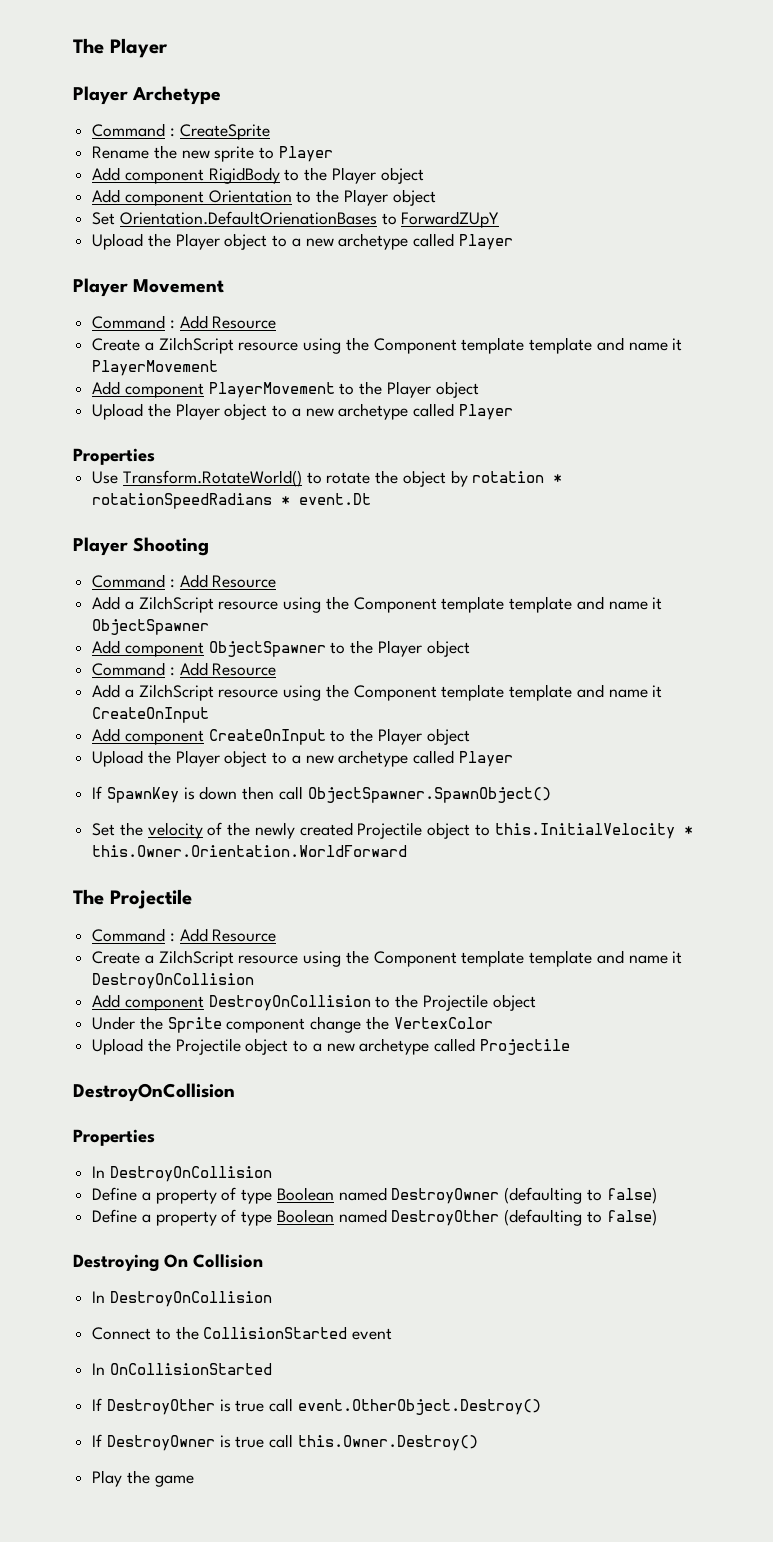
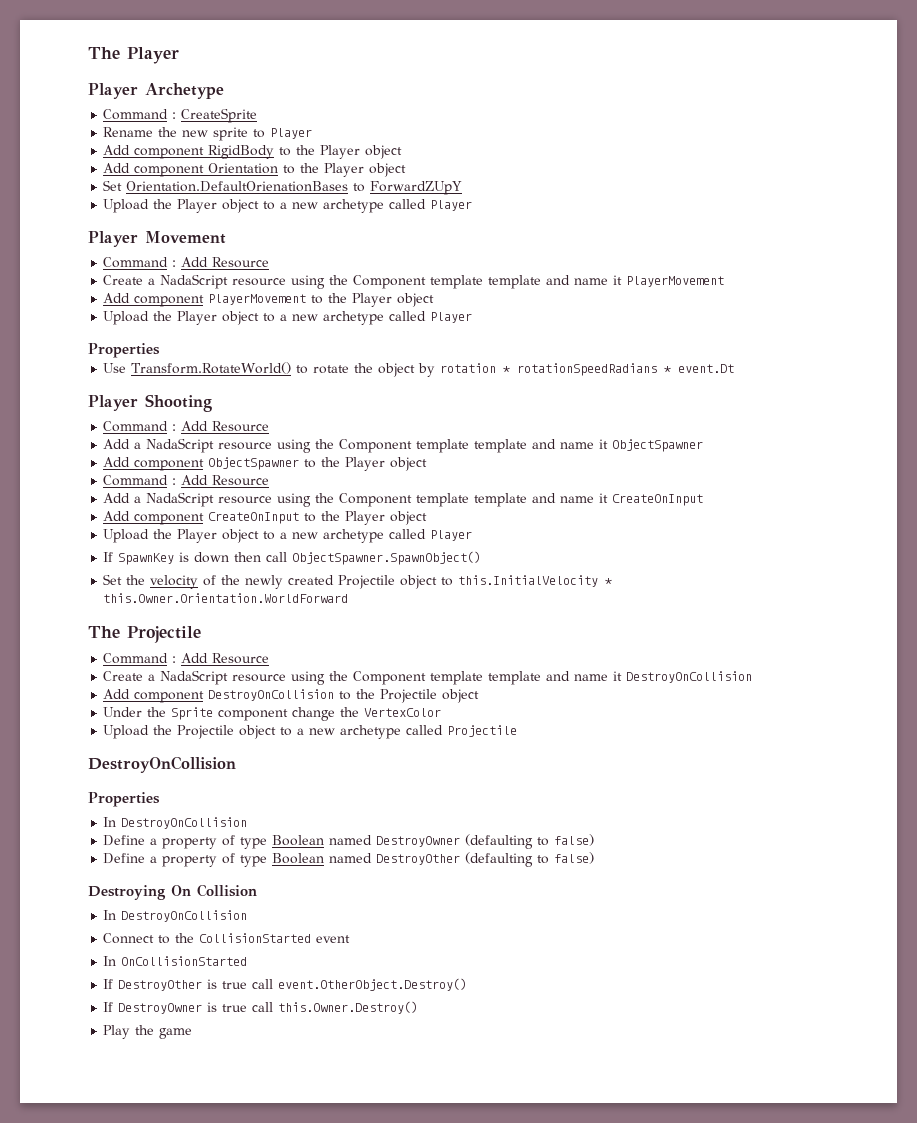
- Create a ZilchScript resource using the Component template template and name it PlayerMovement
+ Create a NadaScript resource using the Component template template and name it PlayerMovement
- Add a ZilchScript resource using the Component template template and name it ObjectSpawner
+ Add a NadaScript resource using the Component template template and name it ObjectSpawner
- Add a ZilchScript resource using the Component template template and name it CreateOnInput
+ Add a NadaScript resource using the Component template template and name it CreateOnInput
- Create a ZilchScript resource using the Component template template and name it DestroyOnCollision
+ Create a NadaScript resource using the Component template template and name it DestroyOnCollision

